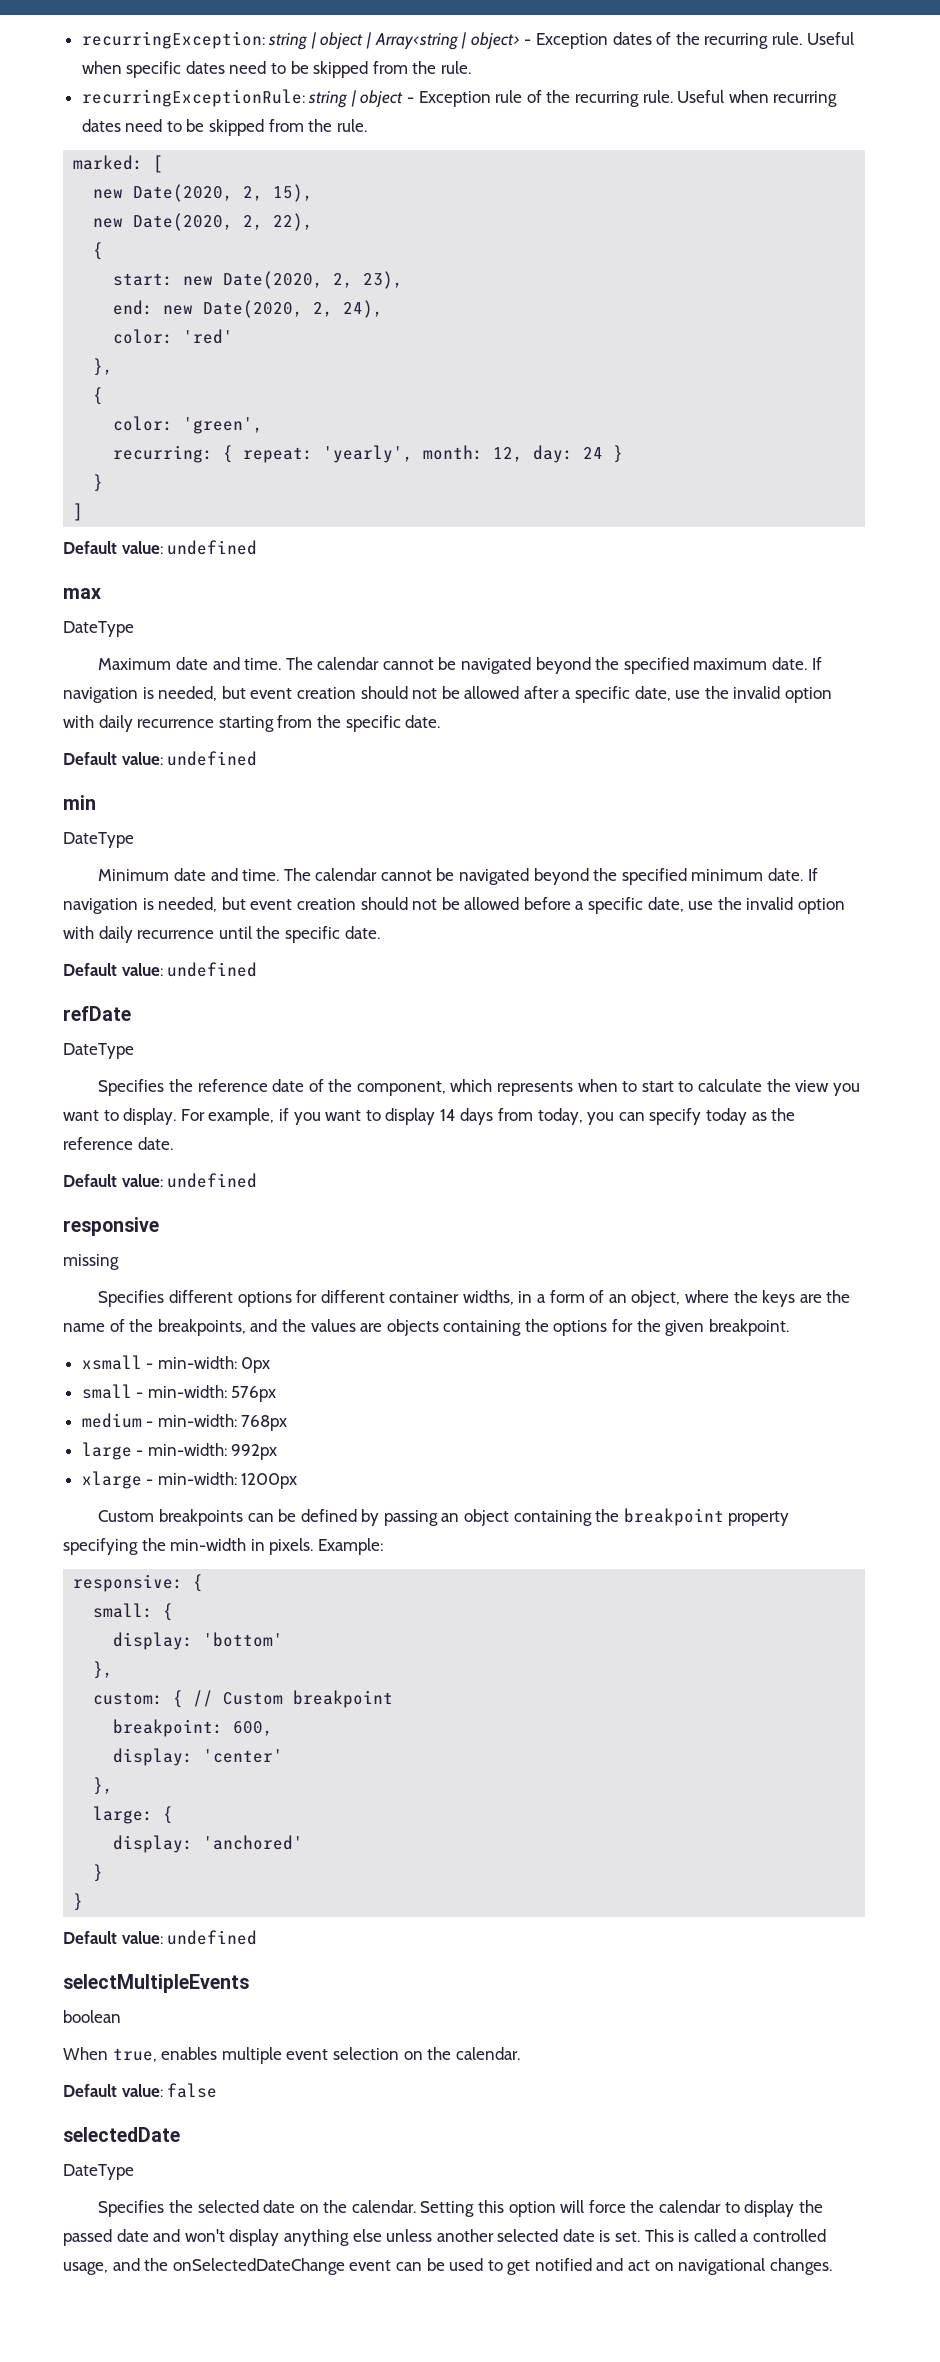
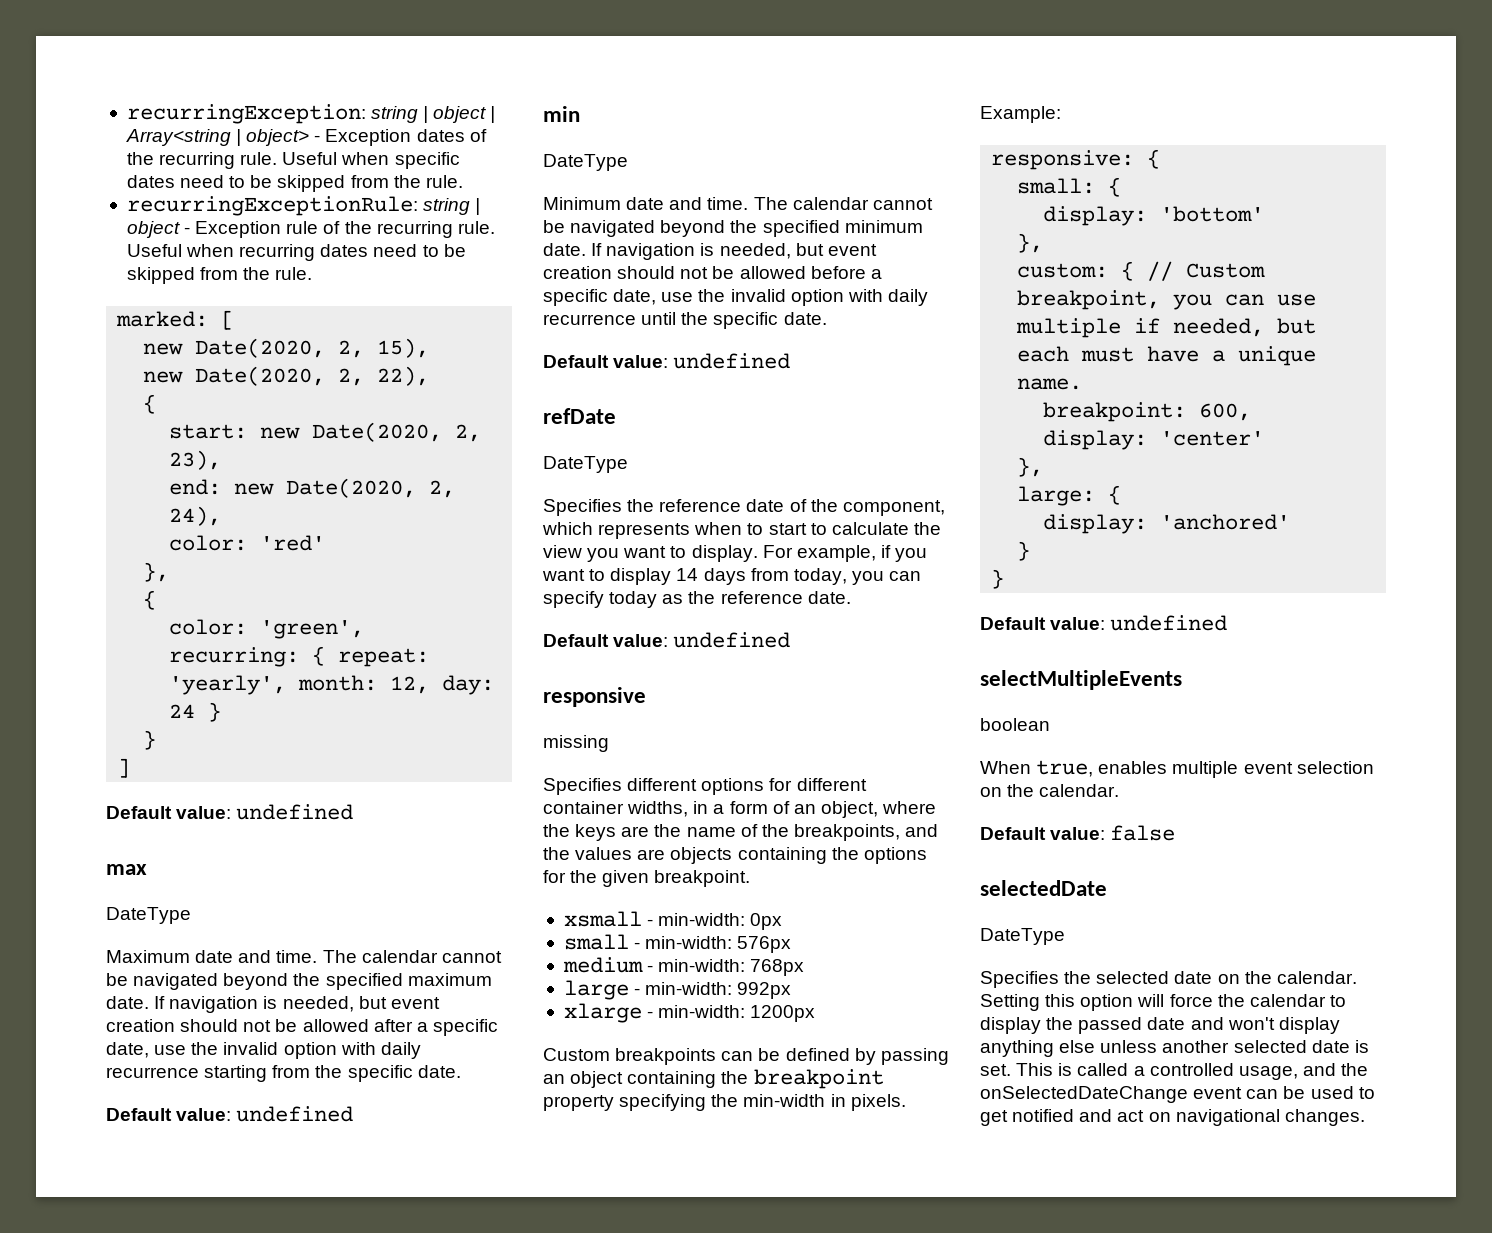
- custom: { // Custom breakpoint
+ custom: { // Custom breakpoint, you can use multiple if needed, but each must have a unique name.

